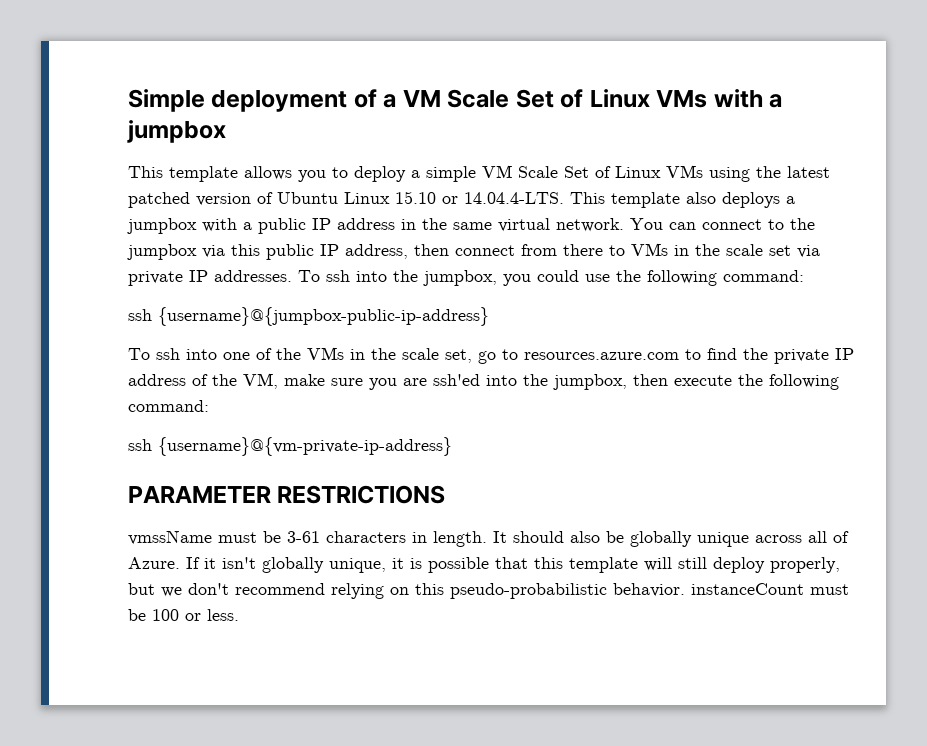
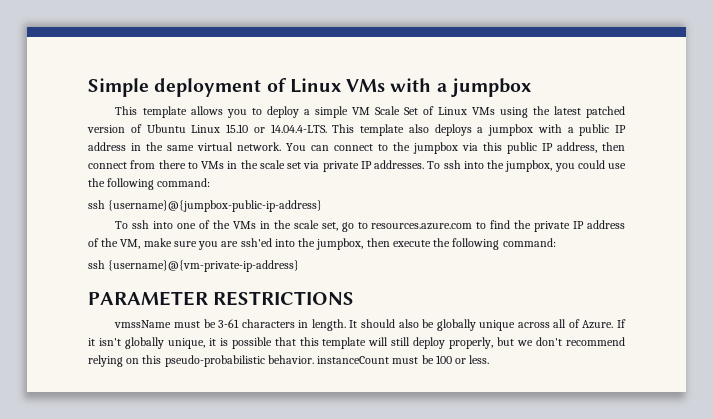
- Simple deployment of a VM Scale Set of Linux VMs with a jumpbox
+ Simple deployment of Linux VMs with a jumpbox

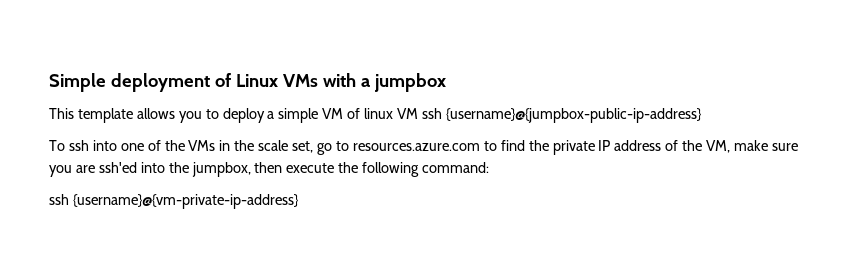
- This template allows you to deploy a simple VM Scale Set of Linux VMs using the latest patched version of Ubuntu Linux 15.10 or 14.04.4-LTS. This template also deploys a jumpbox with a public IP address in the same virtual network. You can connect to the jumpbox via this public IP address, then connect from there to VMs in the scale set via private IP addresses. To ssh into the jumpbox, you could use the following command:
- ssh {username}@{jumpbox-public-ip-address}
+ This template allows you to deploy a simple VM of linux VM ssh {username}@{jumpbox-public-ip-address}
- PARAMETER RESTRICTIONS
- vmssName must be 3-61 characters in length. It should also be globally unique across all of Azure. If it isn't globally unique, it is possible that this template will still deploy properly, but we don't recommend relying on this pseudo-probabilistic behavior. instanceCount must be 100 or less.

